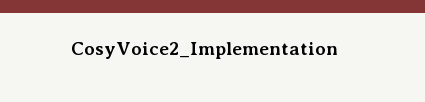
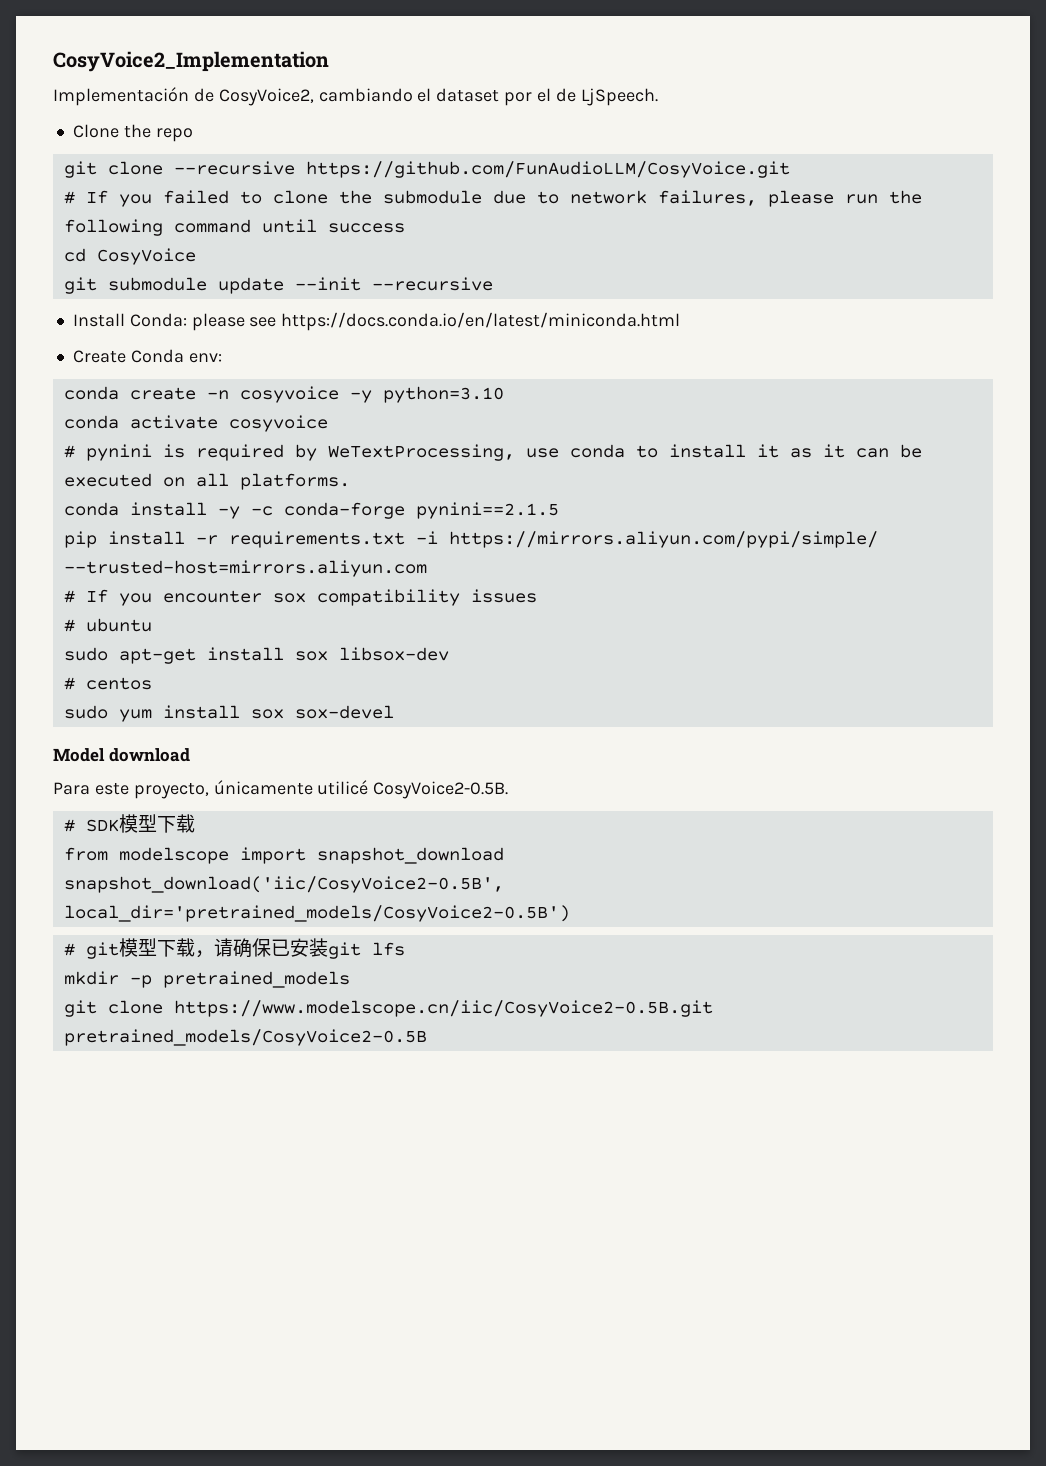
+ Implementación de CosyVoice2, cambiando el dataset por el de LjSpeech.
+ Clone the repo
+ git clone --recursive https://github.com/FunAudioLLM/CosyVoice.git
+ # If you failed to clone the submodule due to network failures, please run the following command until success
+ cd CosyVoice
+ git submodule update --init --recursive
+ Install Conda: please see https://docs.conda.io/en/latest/miniconda.html
+ Create Conda env:
+ conda create -n cosyvoice -y python=3.10
+ conda activate cosyvoice
+ # pynini is required by WeTextProcessing, use conda to install it as it can be executed on all platforms.
+ conda install -y -c conda-forge pynini==2.1.5
+ pip install -r requirements.txt -i https://mirrors.aliyun.com/pypi/simple/ --trusted-host=mirrors.aliyun.com
+ # If you encounter sox compatibility issues
+ # ubuntu
+ sudo apt-get install sox libsox-dev
+ # centos
+ sudo yum install sox sox-devel
+ Model download
+ Para este proyecto, únicamente utilicé CosyVoice2-0.5B.
+ # SDK模型下载
+ from modelscope import snapshot_download
+ snapshot_download('iic/CosyVoice2-0.5B', local_dir='pretrained_models/CosyVoice2-0.5B')
+ # git模型下载，请确保已安装git lfs
+ mkdir -p pretrained_models
+ git clone https://www.modelscope.cn/iic/CosyVoice2-0.5B.git pretrained_models/CosyVoice2-0.5B

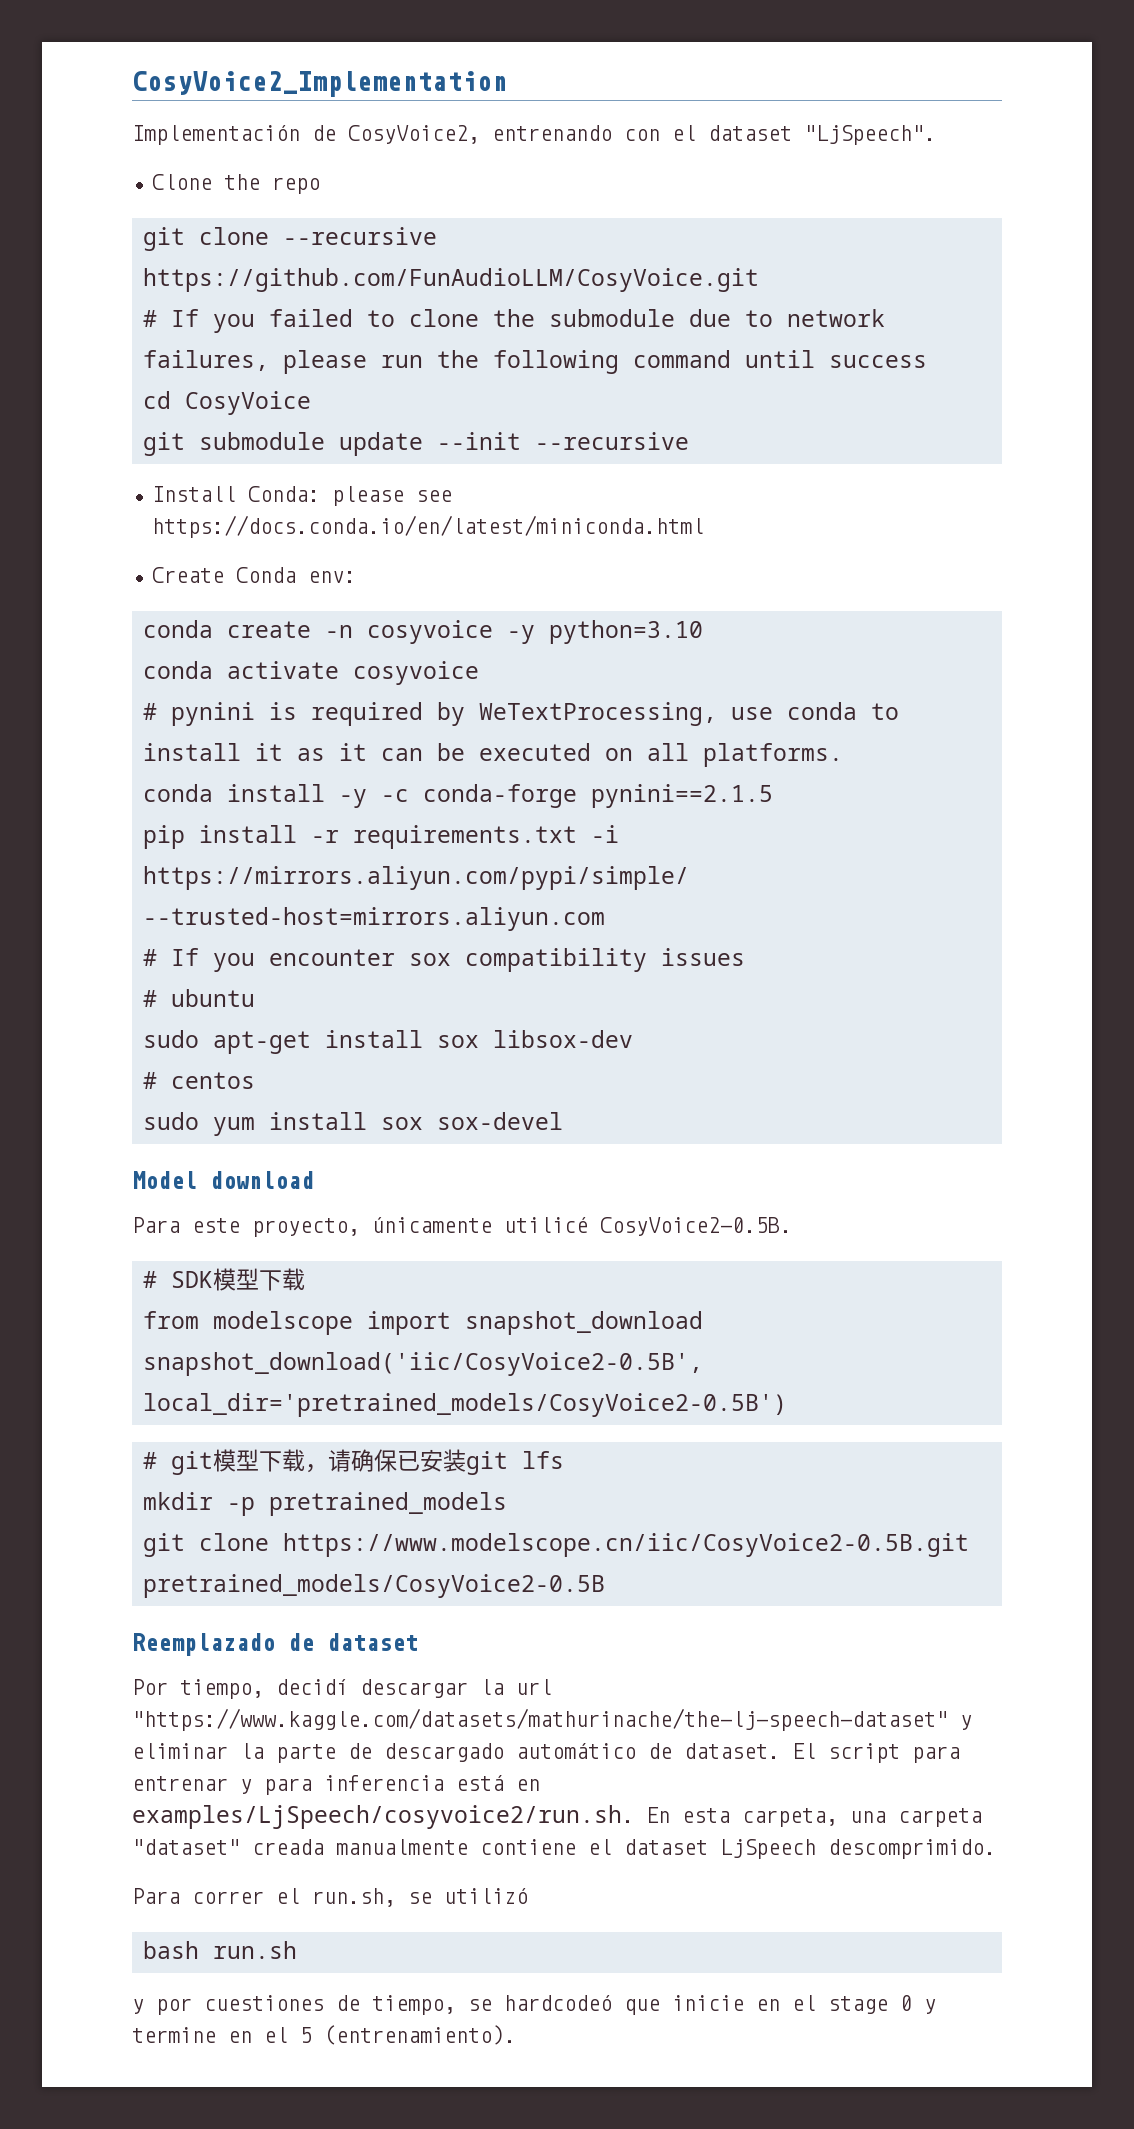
- Implementación de CosyVoice2, cambiando el dataset por el de LjSpeech.
+ Implementación de CosyVoice2, entrenando con el dataset "LjSpeech".
+ Reemplazado de dataset
+ Por tiempo, decidí descargar la url "https://www.kaggle.com/datasets/mathurinache/the-lj-speech-dataset" y eliminar la parte de descargado automático de dataset. El script para entrenar y para inferencia está en examples/LjSpeech/cosyvoice2/run.sh. En esta carpeta, una carpeta "dataset" creada manualmente contiene el dataset LjSpeech descomprimido.
+ Para correr el run.sh, se utilizó
+ bash run.sh
+ y por cuestiones de tiempo, se hardcodeó que inicie en el stage 0 y termine en el 5 (entrenamiento).

